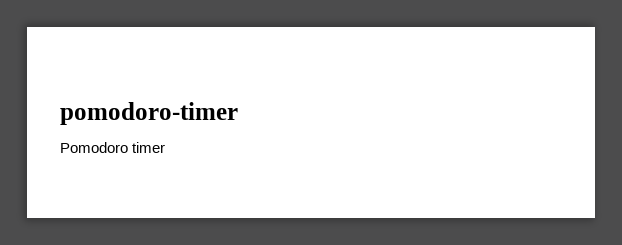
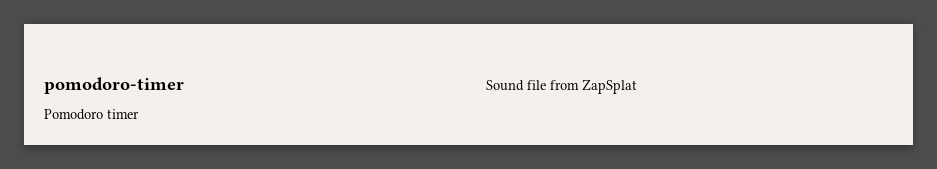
+ Sound file from ZapSplat

